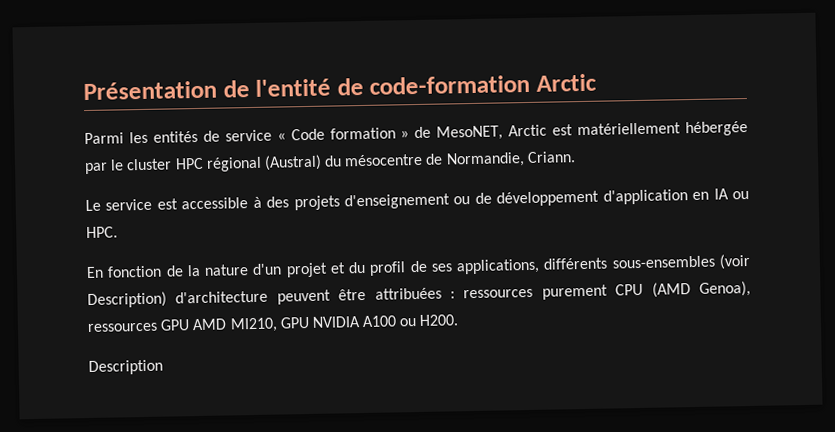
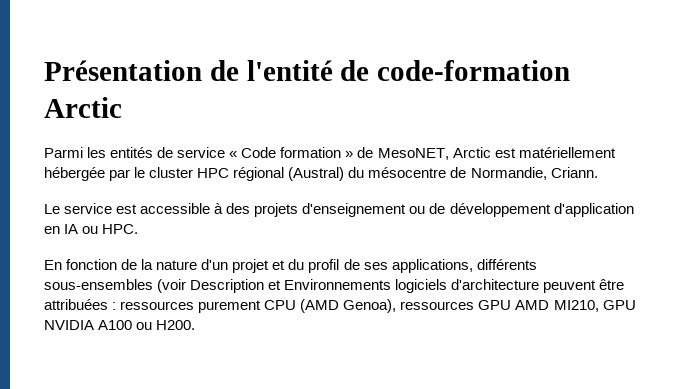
- En fonction de la nature d'un projet et du profil de ses applications, différents sous-ensembles (voir Description) d'architecture peuvent être attribuées : ressources purement CPU (AMD Genoa), ressources GPU AMD MI210, GPU NVIDIA A100 ou H200.
+ En fonction de la nature d'un projet et du profil de ses applications, différents sous-ensembles (voir Description et Environnements logiciels d'architecture peuvent être attribuées : ressources purement CPU (AMD Genoa), ressources GPU AMD MI210, GPU NVIDIA A100 ou H200.
- Description

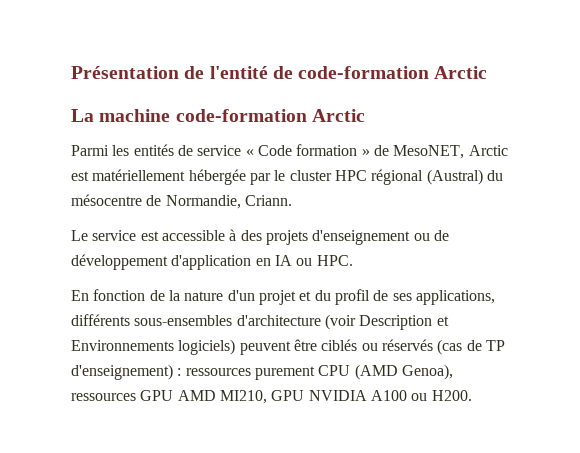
+ La machine code-formation Arctic
- En fonction de la nature d'un projet et du profil de ses applications, différents sous-ensembles (voir Description et Environnements logiciels d'architecture peuvent être attribuées : ressources purement CPU (AMD Genoa), ressources GPU AMD MI210, GPU NVIDIA A100 ou H200.
+ En fonction de la nature d'un projet et du profil de ses applications, différents sous-ensembles d'architecture (voir Description et Environnements logiciels) peuvent être ciblés ou réservés (cas de TP d'enseignement) : ressources purement CPU (AMD Genoa), ressources GPU AMD MI210, GPU NVIDIA A100 ou H200.

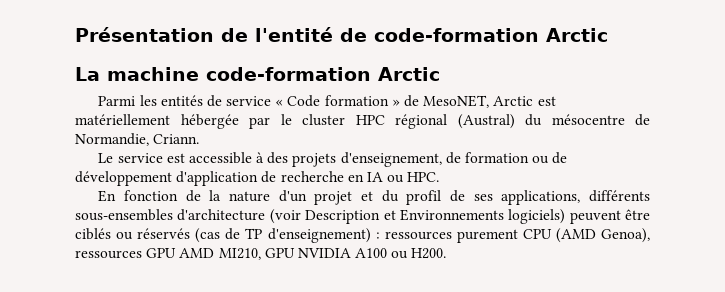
- Le service est accessible à des projets d'enseignement ou de développement d'application en IA ou HPC.
+ Le service est accessible à des projets d'enseignement, de formation ou de développement d'application de recherche en IA ou HPC.

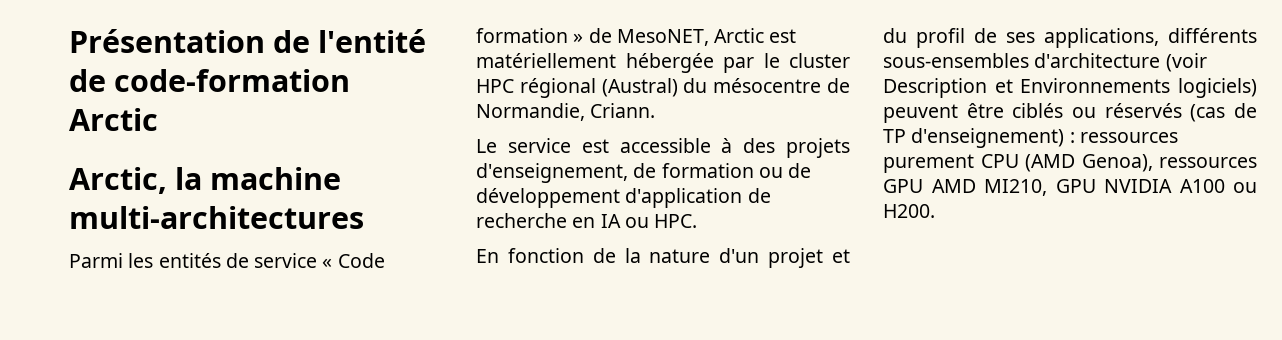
- La machine code-formation Arctic
+ Arctic, la machine multi-architectures

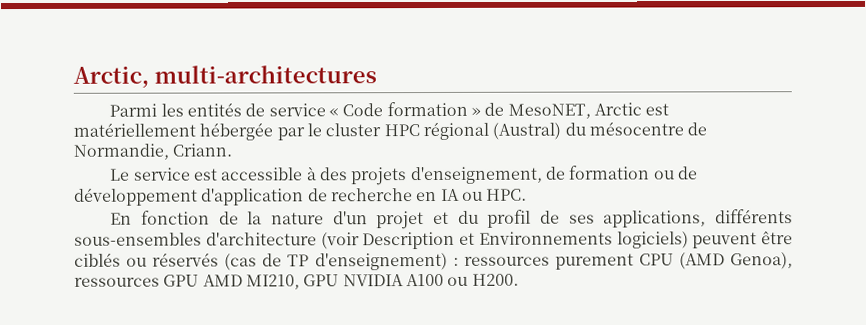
- Présentation de l'entité de code-formation Arctic
- Arctic, la machine multi-architectures
+ Arctic, multi-architectures

